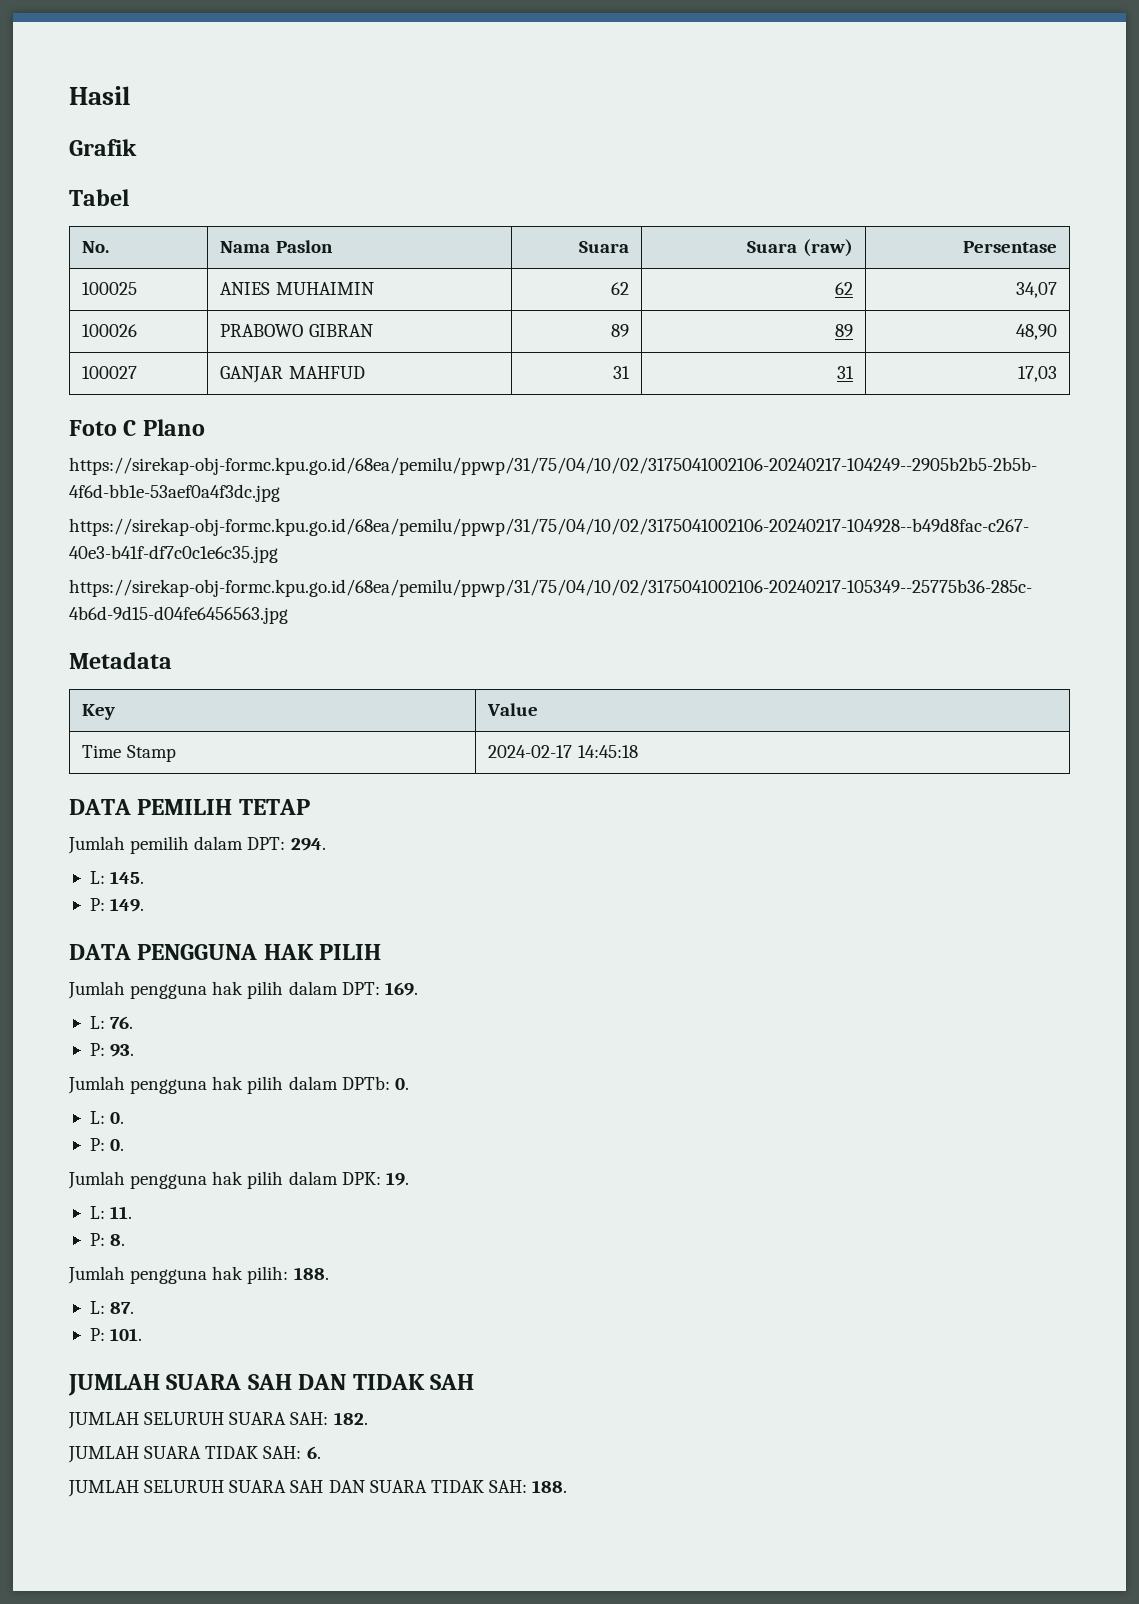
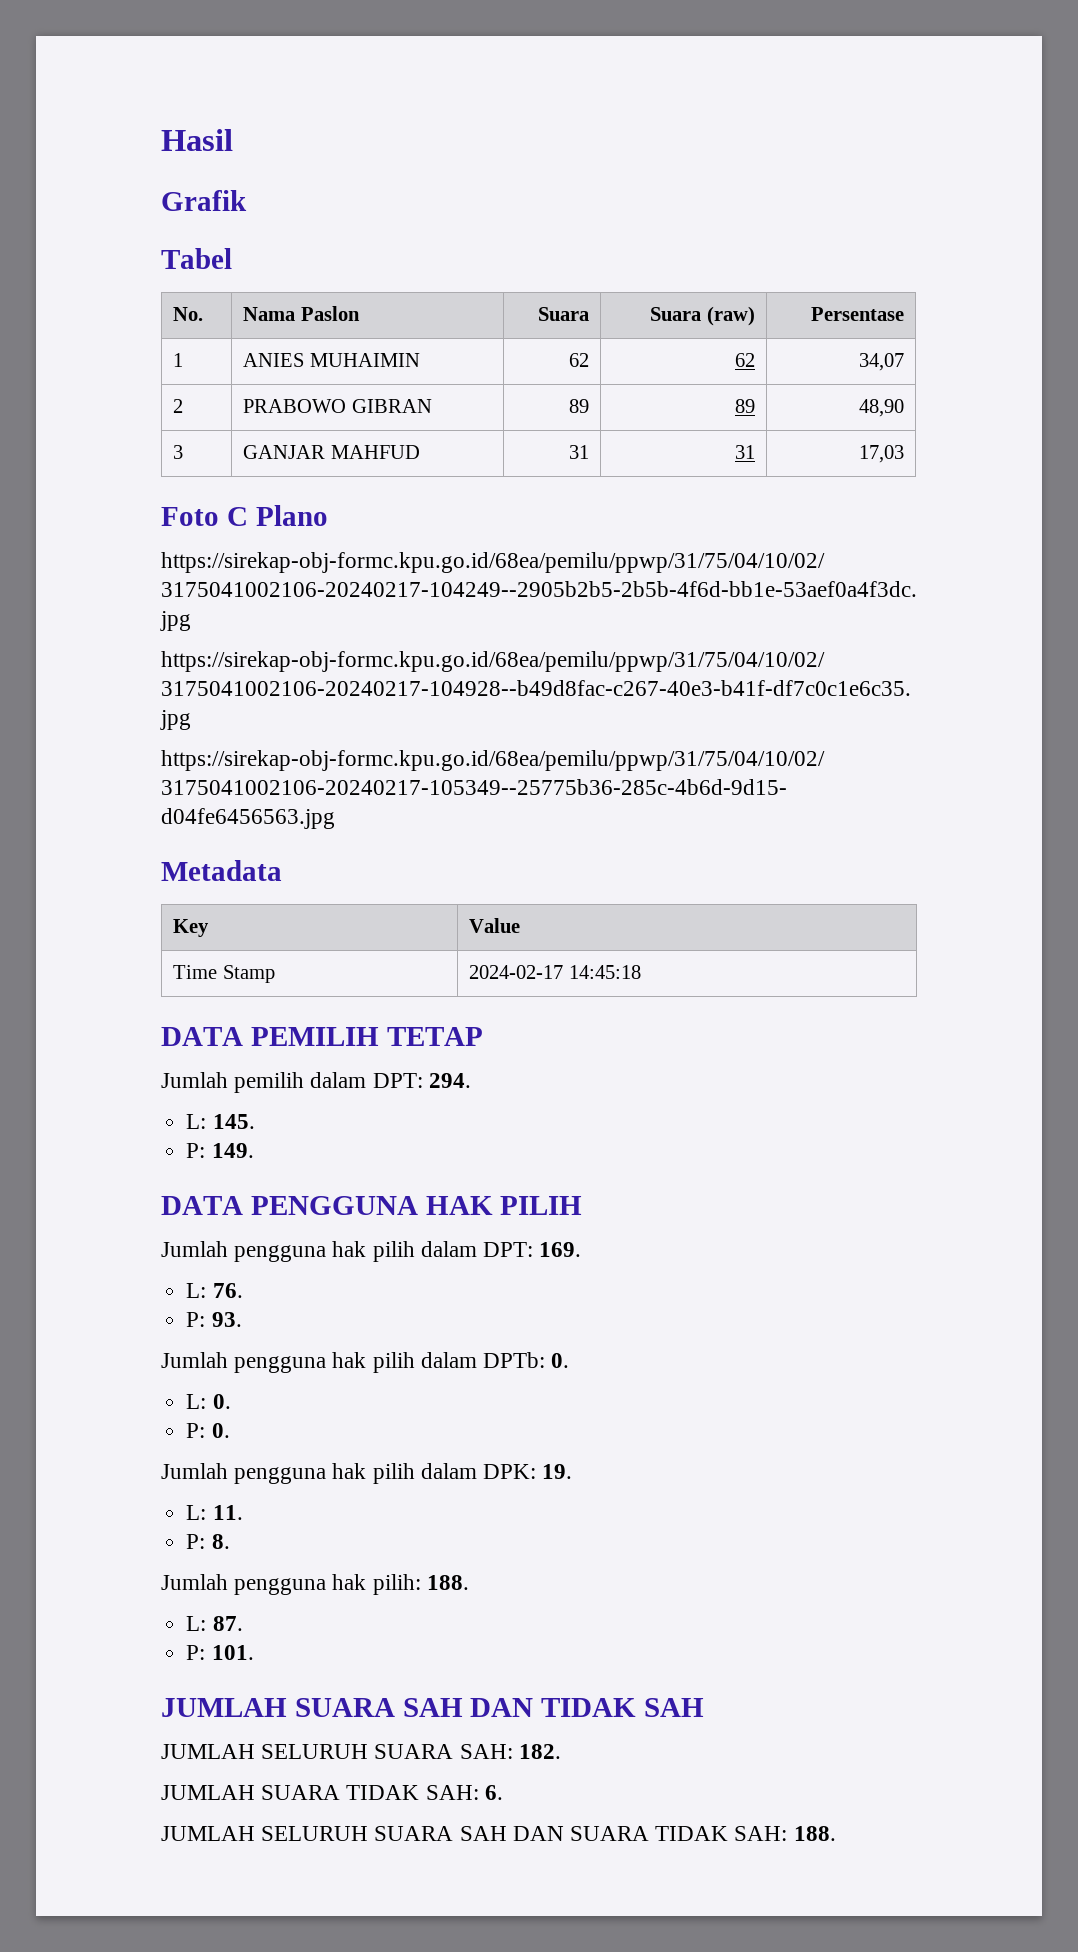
- 100025 | ANIES MUHAIMIN | 62 | 62 | 34,07
+ 1 | ANIES MUHAIMIN | 62 | 62 | 34,07
- 100026 | PRABOWO GIBRAN | 89 | 89 | 48,90
+ 2 | PRABOWO GIBRAN | 89 | 89 | 48,90
- 100027 | GANJAR MAHFUD | 31 | 31 | 17,03
+ 3 | GANJAR MAHFUD | 31 | 31 | 17,03

